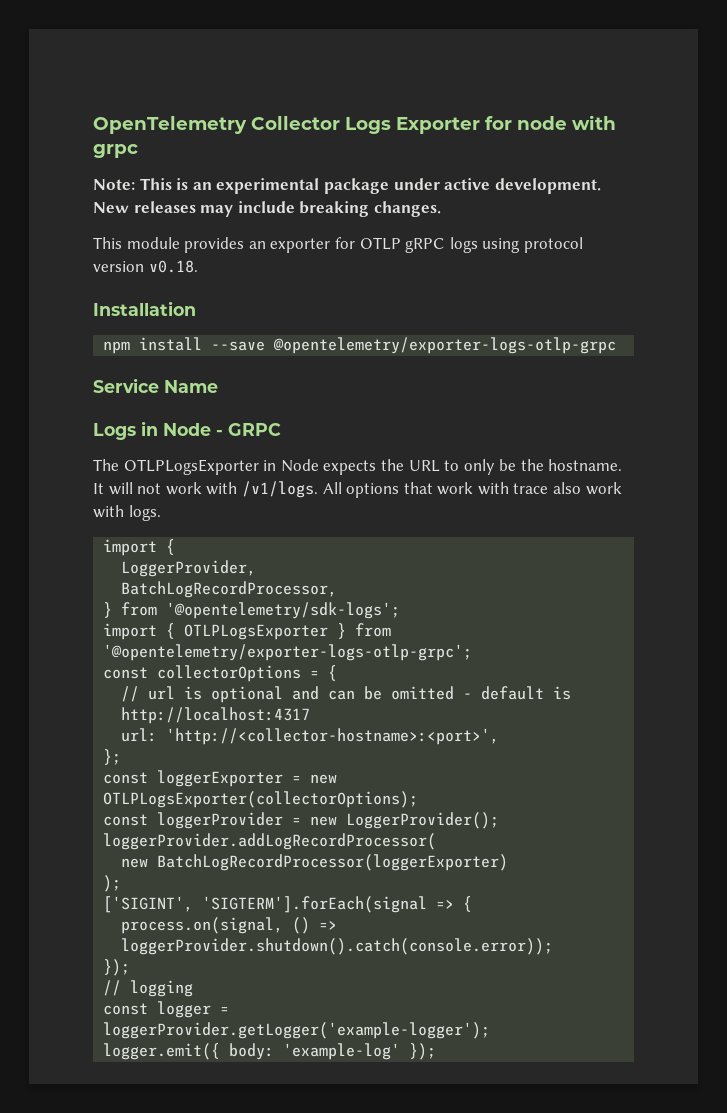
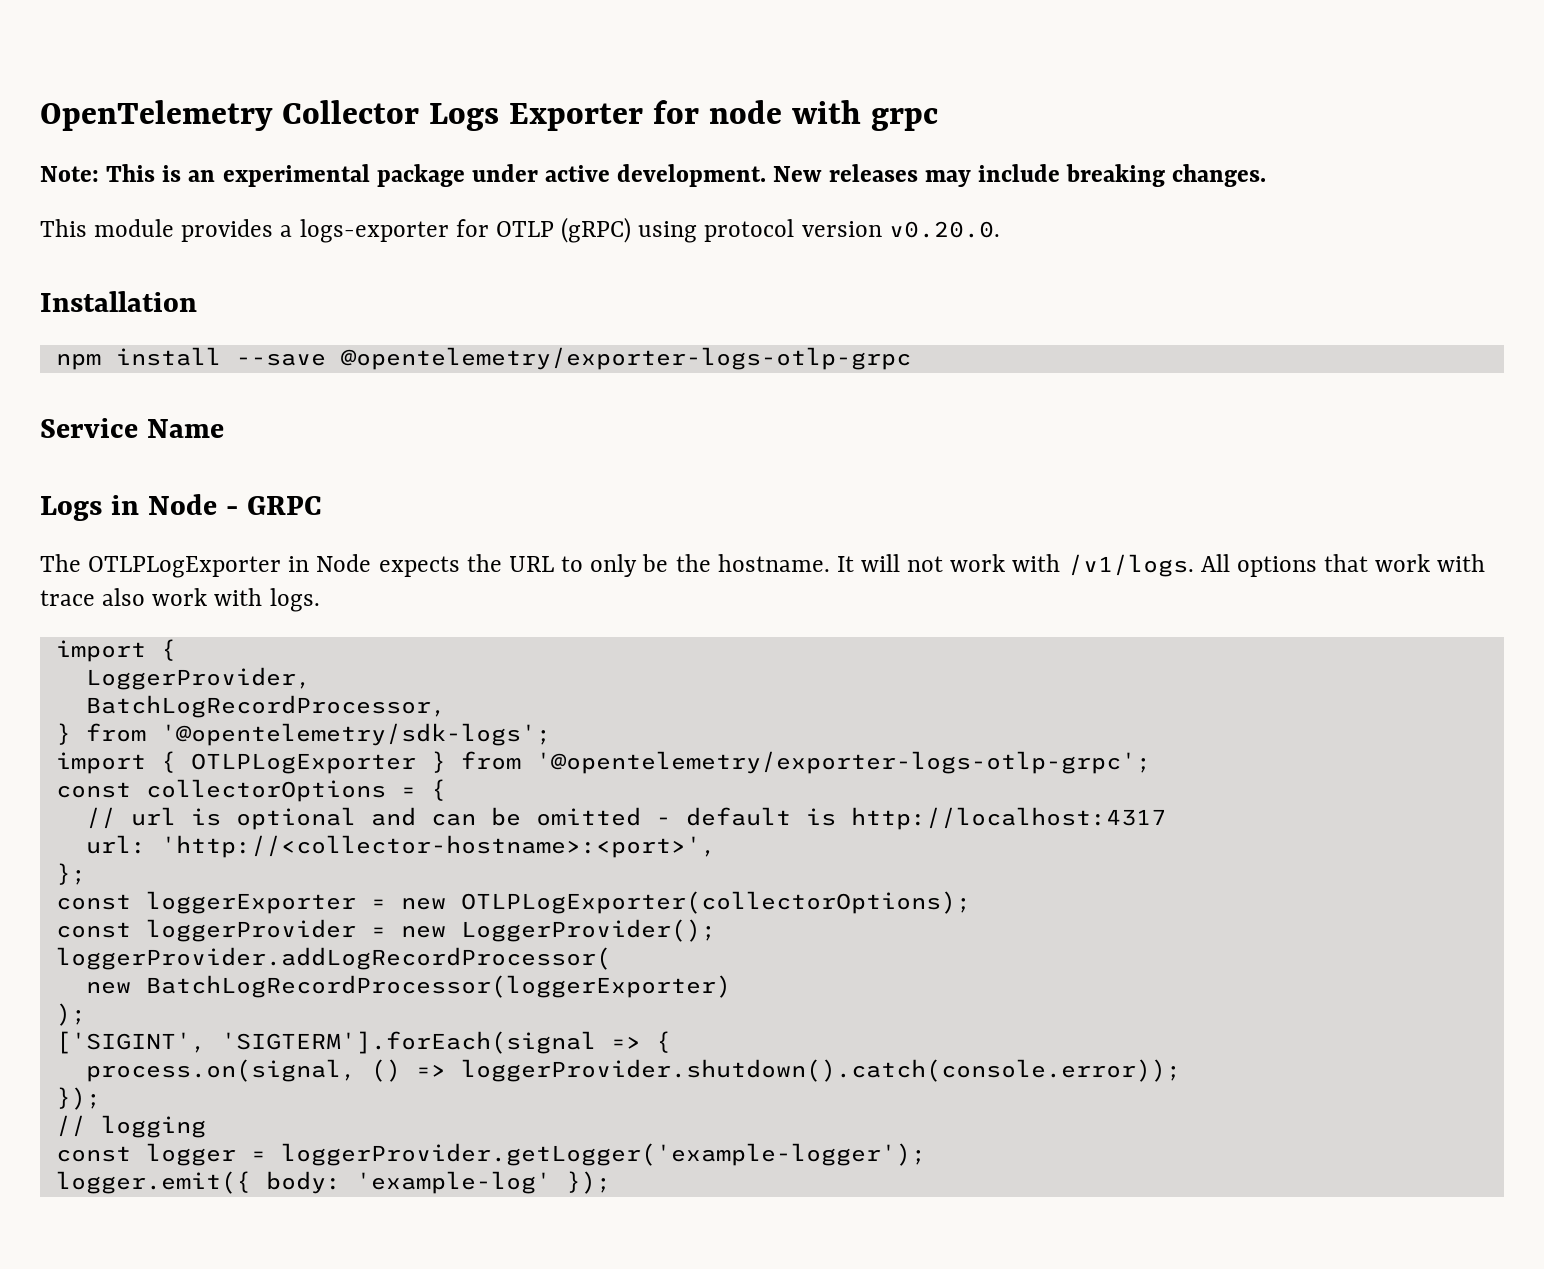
- This module provides an exporter for OTLP gRPC logs using protocol version v0.18.
+ This module provides a logs-exporter for OTLP (gRPC) using protocol version v0.20.0.
- The OTLPLogsExporter in Node expects the URL to only be the hostname.
+ The OTLPLogExporter in Node expects the URL to only be the hostname.
- import { OTLPLogsExporter } from '@opentelemetry/exporter-logs-otlp-grpc';
+ import { OTLPLogExporter } from '@opentelemetry/exporter-logs-otlp-grpc';
- const loggerExporter = new OTLPLogsExporter(collectorOptions);
+ const loggerExporter = new OTLPLogExporter(collectorOptions);

